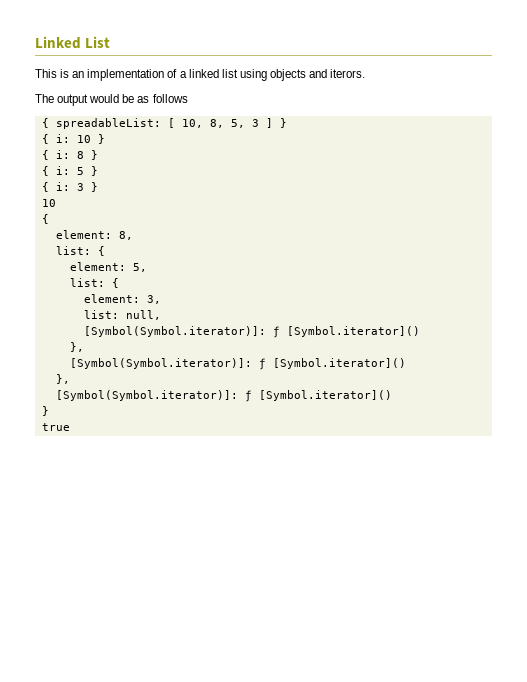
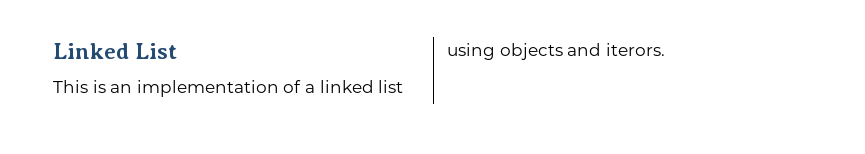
- The output would be as follows
- { spreadableList: [ 10, 8, 5, 3 ] }
- { i: 10 }
- { i: 8 }
- { i: 5 }
- { i: 3 }
- 10
- {
- element: 8,
- list: {
- element: 5,
- list: {
- element: 3,
- list: null,
- [Symbol(Symbol.iterator)]: ƒ [Symbol.iterator]()
- },
- [Symbol(Symbol.iterator)]: ƒ [Symbol.iterator]()
- },
- [Symbol(Symbol.iterator)]: ƒ [Symbol.iterator]()
- }
- true

